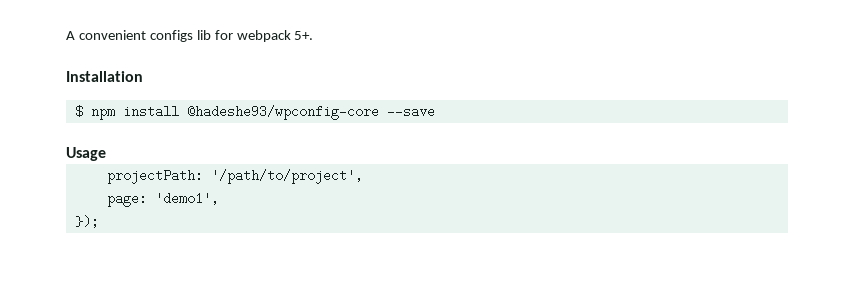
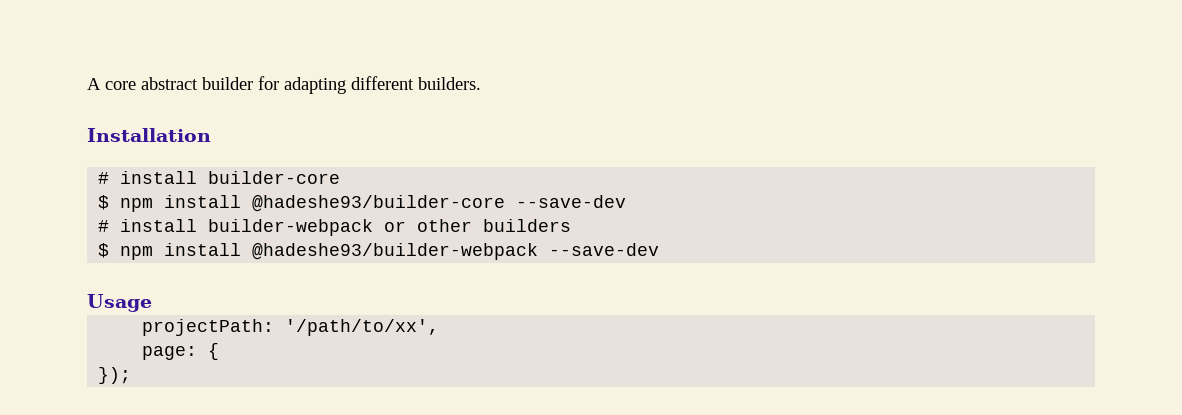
- A convenient configs lib for webpack 5+.
+ A core abstract builder for adapting different builders.
  Installation
- $ npm install @hadeshe93/wpconfig-core --save
+ # install builder-core
+ $ npm install @hadeshe93/builder-core --save-dev
+ # install builder-webpack or other builders
+ $ npm install @hadeshe93/builder-webpack --save-dev
- projectPath: '/path/to/project',
+ projectPath: '/path/to/xx',
- page: 'demo1',
+ page: {

